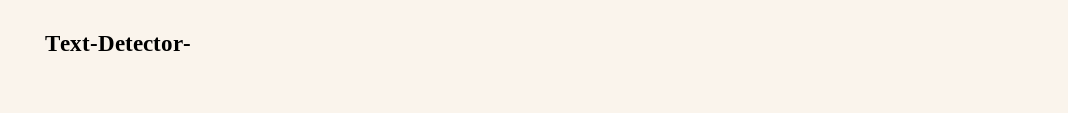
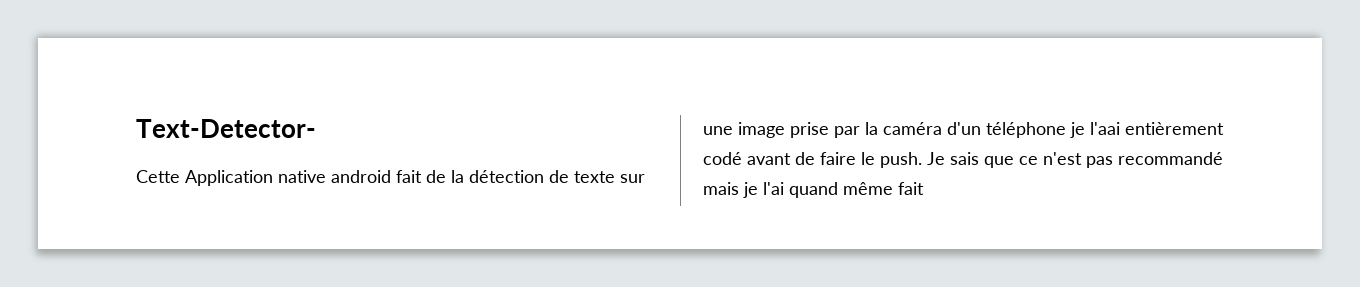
+ Cette Application native android fait de la détection de texte sur une image prise par la caméra d'un téléphone je l'aai entièrement codé avant de faire le push. Je sais que ce n'est pas recommandé mais je l'ai quand même fait

